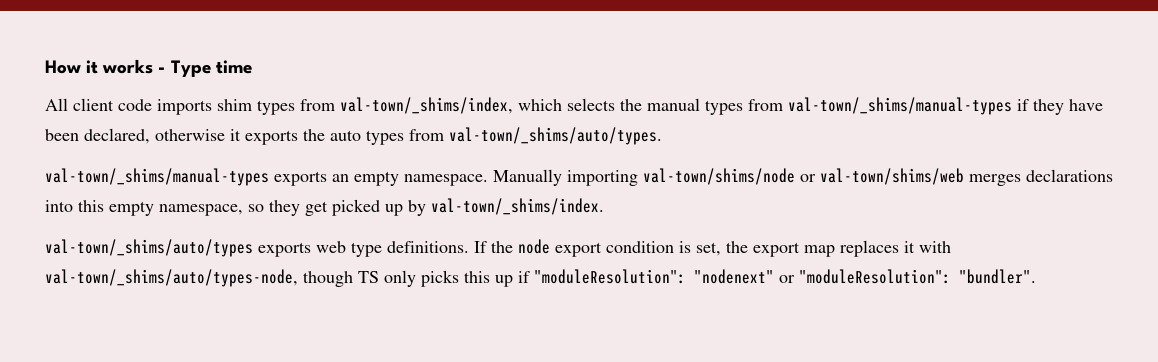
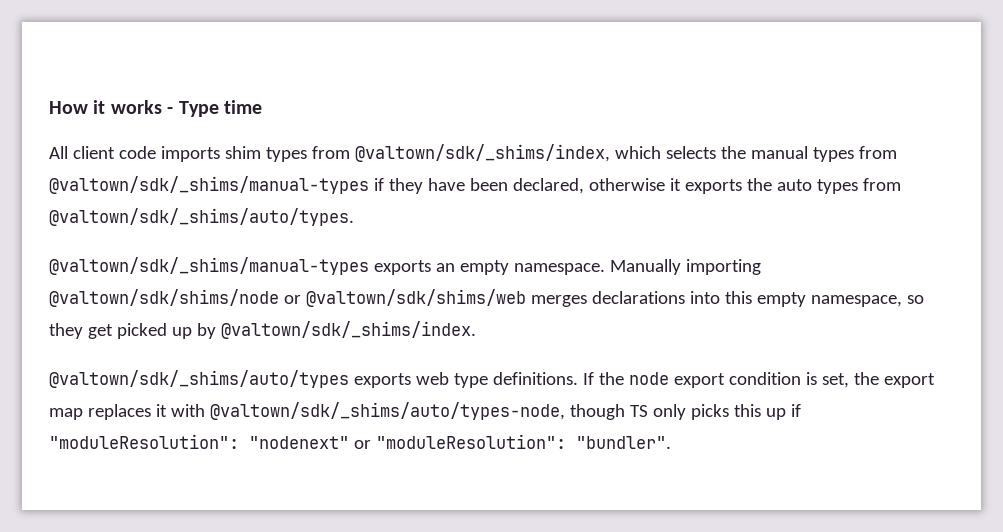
- All client code imports shim types from val-town/_shims/index, which selects the manual types from val-town/_shims/manual-types if they have been declared, otherwise it exports the auto types from val-town/_shims/auto/types.
- val-town/_shims/manual-types exports an empty namespace.
+ All client code imports shim types from @valtown/sdk/_shims/index, which selects the manual types from @valtown/sdk/_shims/manual-types if they have been declared, otherwise it exports the auto types from @valtown/sdk/_shims/auto/types.
+ @valtown/sdk/_shims/manual-types exports an empty namespace.
- Manually importing val-town/shims/node or val-town/shims/web merges declarations into this empty namespace, so they get picked up by val-town/_shims/index.
- val-town/_shims/auto/types exports web type definitions.
+ Manually importing @valtown/sdk/shims/node or @valtown/sdk/shims/web merges declarations into this empty namespace, so they get picked up by @valtown/sdk/_shims/index.
+ @valtown/sdk/_shims/auto/types exports web type definitions.
- If the node export condition is set, the export map replaces it with val-town/_shims/auto/types-node, though TS only picks this up if "moduleResolution": "nodenext" or "moduleResolution": "bundler".
+ If the node export condition is set, the export map replaces it with @valtown/sdk/_shims/auto/types-node, though TS only picks this up if "moduleResolution": "nodenext" or "moduleResolution": "bundler".

